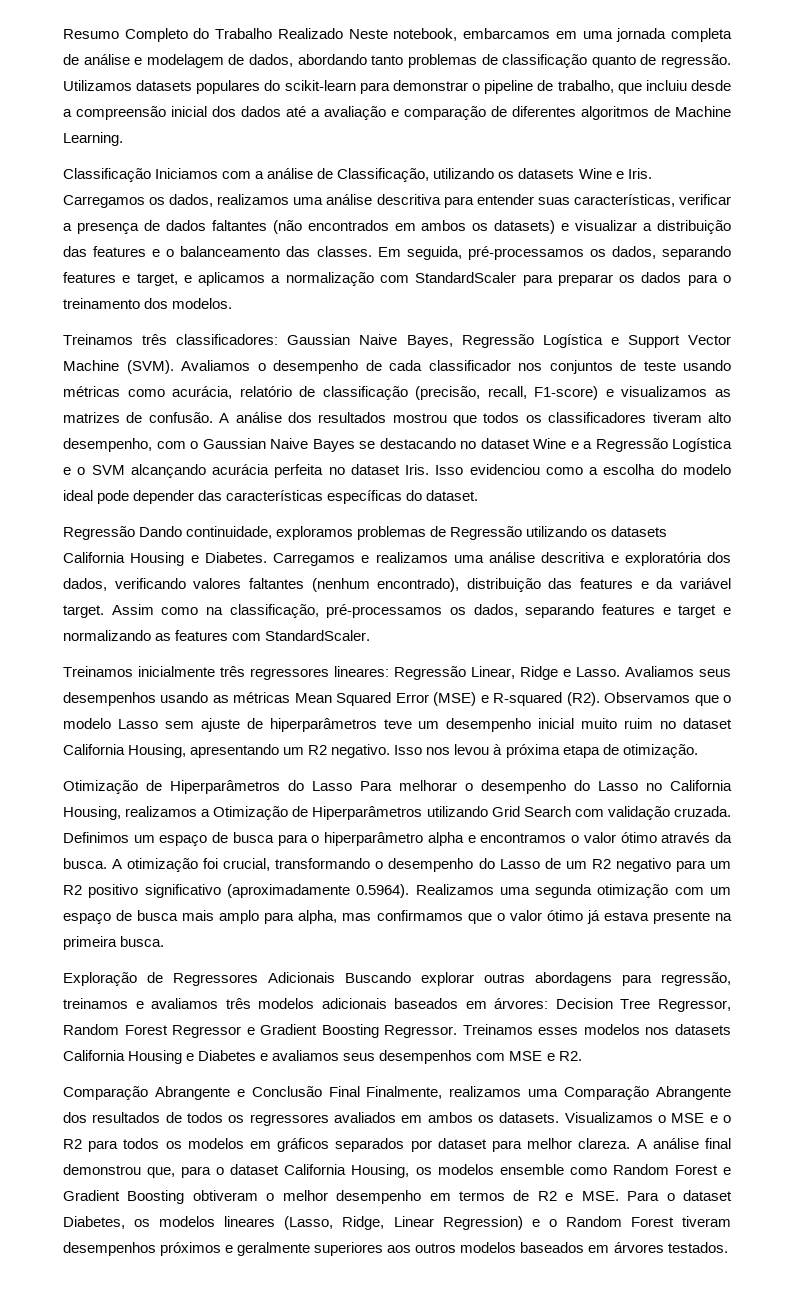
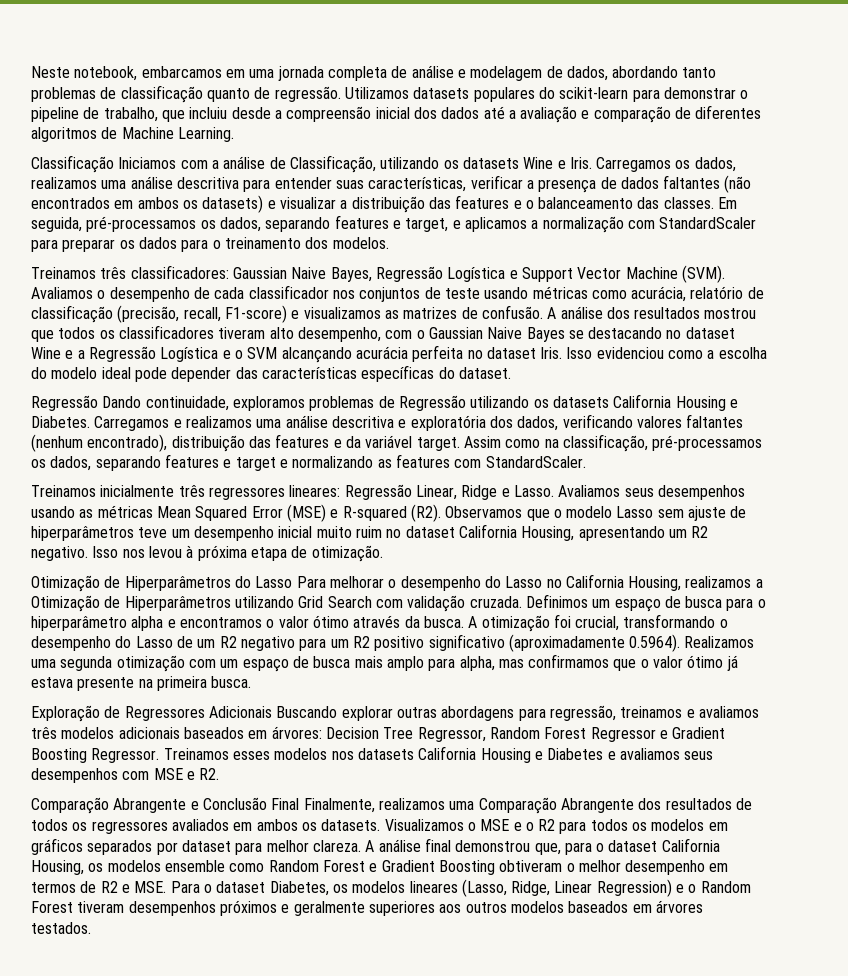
- Resumo Completo do Trabalho Realizado Neste notebook, embarcamos em uma jornada completa de análise e modelagem de dados, abordando tanto problemas de classificação quanto de regressão.
+ Neste notebook, embarcamos em uma jornada completa de análise e modelagem de dados, abordando tanto problemas de classificação quanto de regressão.

